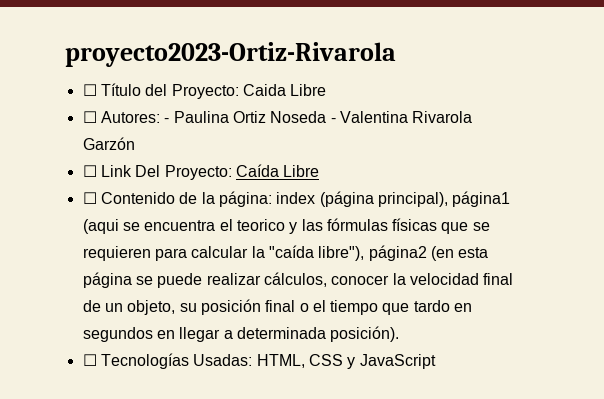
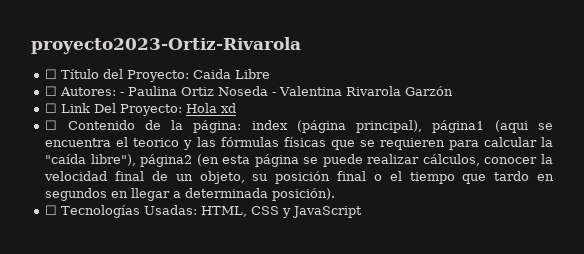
- ☐ Link Del Proyecto: Caída Libre
+ ☐ Link Del Proyecto: Hola xd

